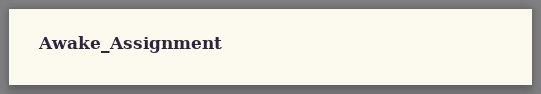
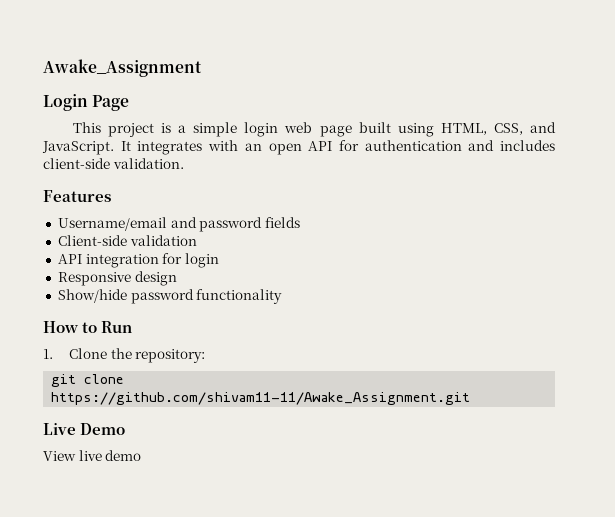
+ Login Page
+ This project is a simple login web page built using HTML, CSS, and JavaScript. It integrates with an open API for authentication and includes client-side validation.
+ Features
+ Username/email and password fields
+ Client-side validation
+ API integration for login
+ Responsive design
+ Show/hide password functionality
+ How to Run
+ 1. Clone the repository:
+ git clone https://github.com/shivam11-11/Awake_Assignment.git
+ Live Demo
+ View live demo

